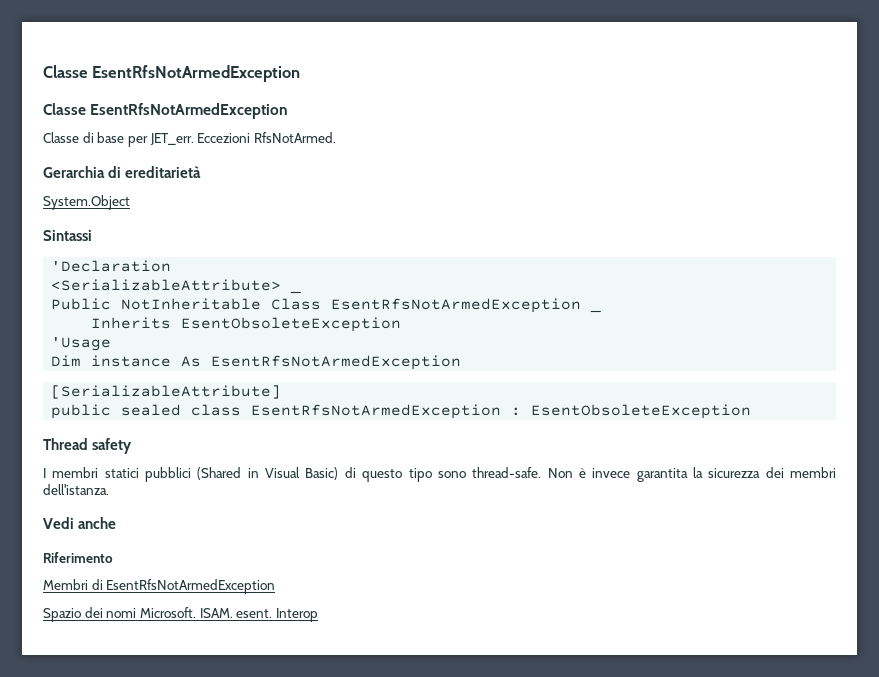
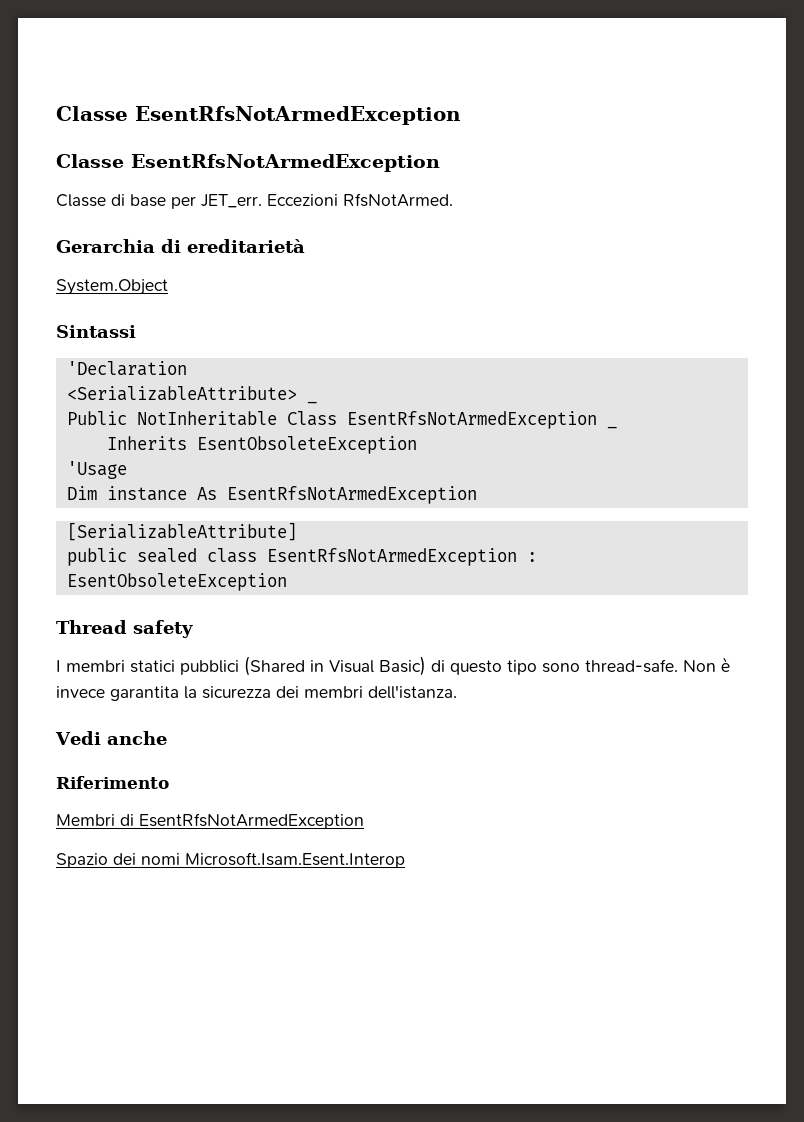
- Spazio dei nomi Microsoft. ISAM. esent. Interop
+ Spazio dei nomi Microsoft.Isam.Esent.Interop

